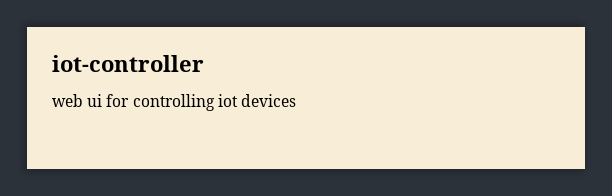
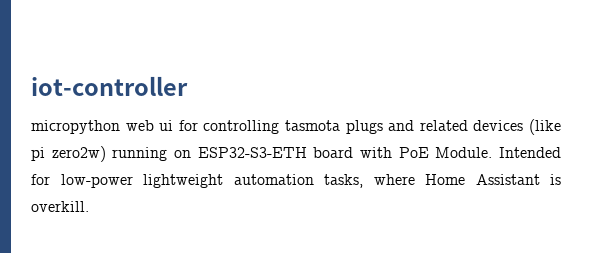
- web ui for controlling iot devices
+ micropython web ui for controlling tasmota plugs and related devices (like pi zero2w) running on ESP32-S3-ETH board with PoE Module. Intended for low-power lightweight automation tasks, where Home Assistant is overkill.

